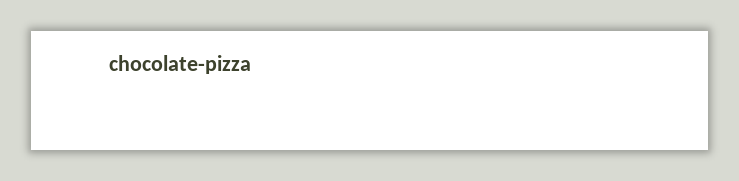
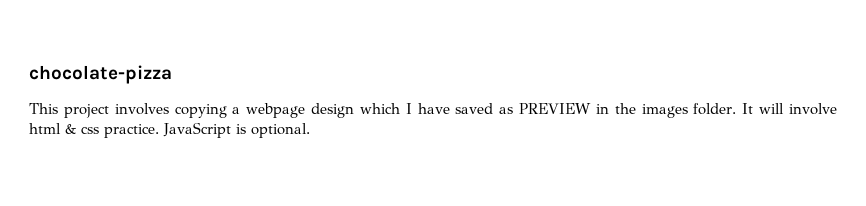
+ This project involves copying a webpage design which I have saved as PREVIEW in the images folder. It will involve html & css practice. JavaScript is optional.

